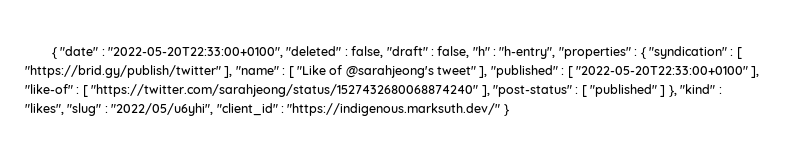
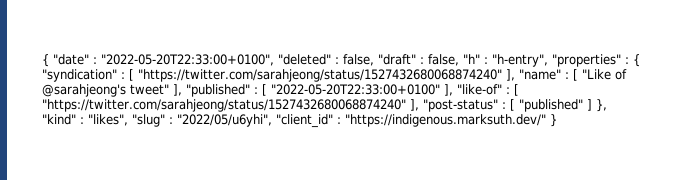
- { "date" : "2022-05-20T22:33:00+0100", "deleted" : false, "draft" : false, "h" : "h-entry", "properties" : { "syndication" : [ "https://brid.gy/publish/twitter" ], "name" : [ "Like of @sarahjeong's tweet" ], "published" : [ "2022-05-20T22:33:00+0100" ], "like-of" : [ "https://twitter.com/sarahjeong/status/1527432680068874240" ], "post-status" : [ "published" ] }, "kind" : "likes", "slug" : "2022/05/u6yhi", "client_id" : "https://indigenous.marksuth.dev/" }
+ { "date" : "2022-05-20T22:33:00+0100", "deleted" : false, "draft" : false, "h" : "h-entry", "properties" : { "syndication" : [ "https://twitter.com/sarahjeong/status/1527432680068874240" ], "name" : [ "Like of @sarahjeong's tweet" ], "published" : [ "2022-05-20T22:33:00+0100" ], "like-of" : [ "https://twitter.com/sarahjeong/status/1527432680068874240" ], "post-status" : [ "published" ] }, "kind" : "likes", "slug" : "2022/05/u6yhi", "client_id" : "https://indigenous.marksuth.dev/" }

